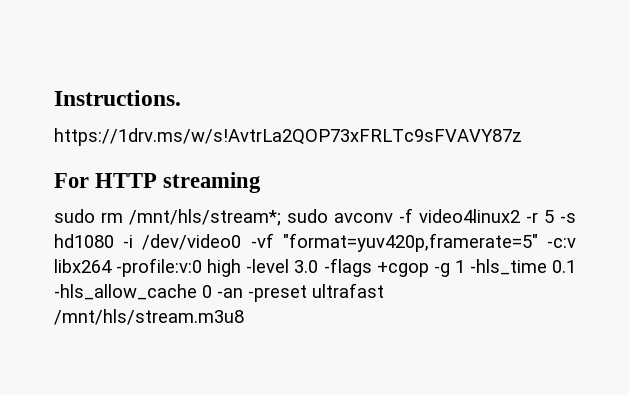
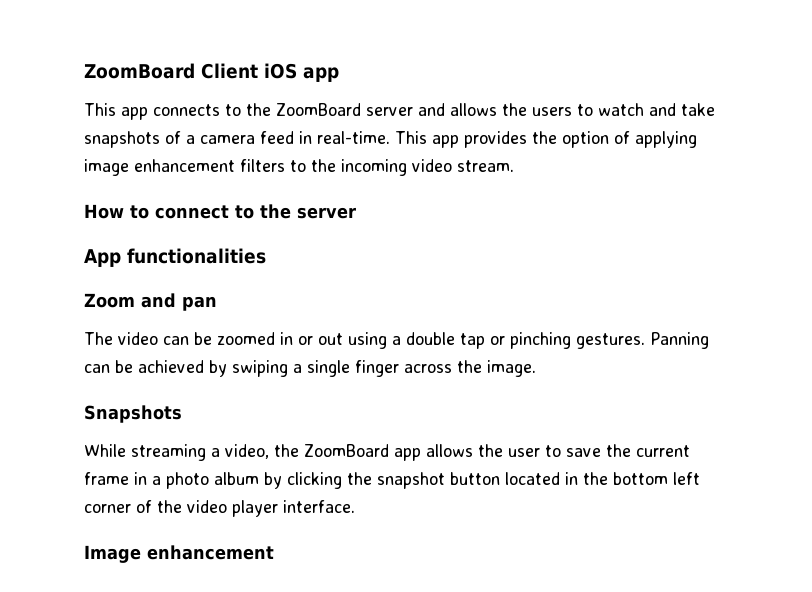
- Instructions.
- https://1drv.ms/w/s!AvtrLa2QOP73xFRLTc9sFVAVY87z
- For HTTP streaming
- sudo rm /mnt/hls/stream*; sudo avconv -f video4linux2 -r 5 -s hd1080 -i /dev/video0 -vf "format=yuv420p,framerate=5" -c:v libx264 -profile:v:0 high -level 3.0 -flags +cgop -g 1 -hls_time 0.1 -hls_allow_cache 0 -an -preset ultrafast /mnt/hls/stream.m3u8
+ ZoomBoard Client iOS app
+ This app connects to the ZoomBoard server and allows the users to watch and take snapshots of a camera feed in real-time. This app provides the option of applying image enhancement filters to the incoming video stream.
+ How to connect to the server
+ App functionalities
+ Zoom and pan
+ The video can be zoomed in or out using a double tap or pinching gestures. Panning can be achieved by swiping a single finger across the image.
+ Snapshots
+ While streaming a video, the ZoomBoard app allows the user to save the current frame in a photo album by clicking the snapshot button located in the bottom left corner of the video player interface.
+ Image enhancement

